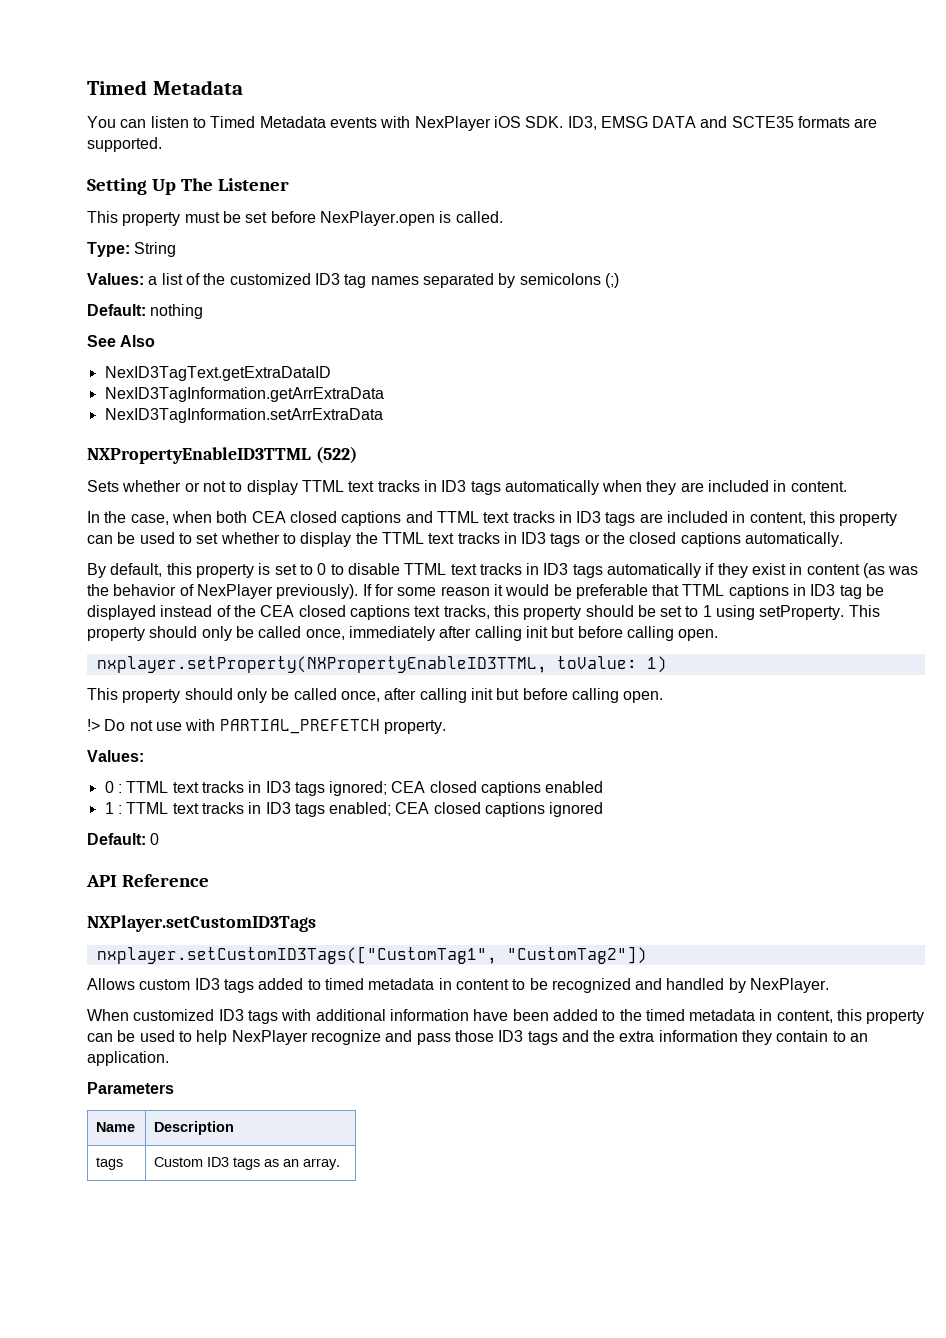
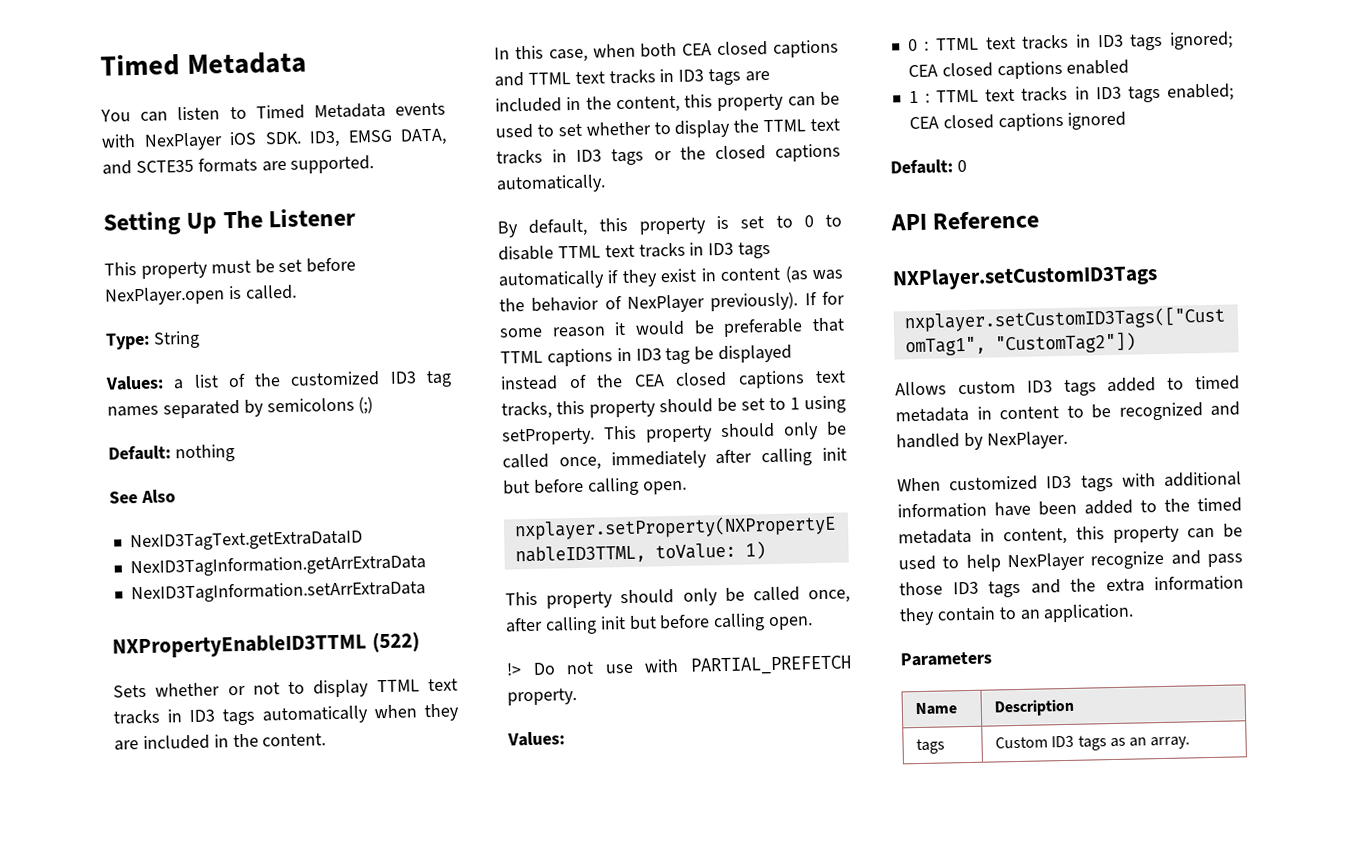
- You can listen to Timed Metadata events with NexPlayer iOS SDK. ID3, EMSG DATA and SCTE35 formats are supported.
+ You can listen to Timed Metadata events with NexPlayer iOS SDK. ID3, EMSG DATA, and SCTE35 formats are supported.
- Sets whether or not to display TTML text tracks in ID3 tags automatically when they are included in content.
+ Sets whether or not to display TTML text tracks in ID3 tags automatically when they are included in the content.
- In the case, when both CEA closed captions and TTML text tracks in ID3 tags are included in content, this property can be used to set whether to display the TTML text tracks in ID3 tags or the closed captions automatically.
+ In this case, when both CEA closed captions and TTML text tracks in ID3 tags are included in the content, this property can be used to set whether to display the TTML text tracks in ID3 tags or the closed captions automatically.

